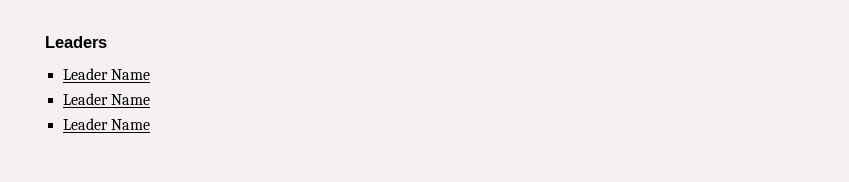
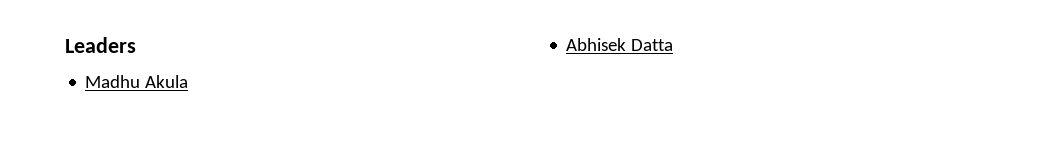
  Leaders
- Leader Name
- Leader Name
- Leader Name
+ Madhu Akula
+ Abhisek Datta

